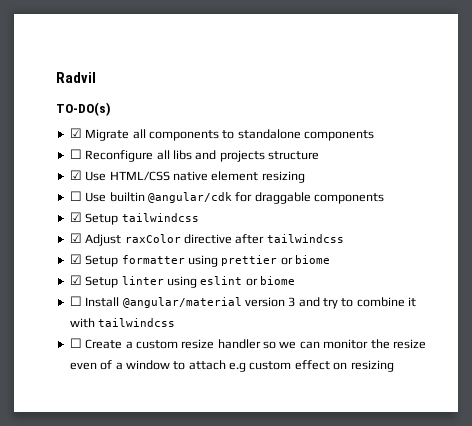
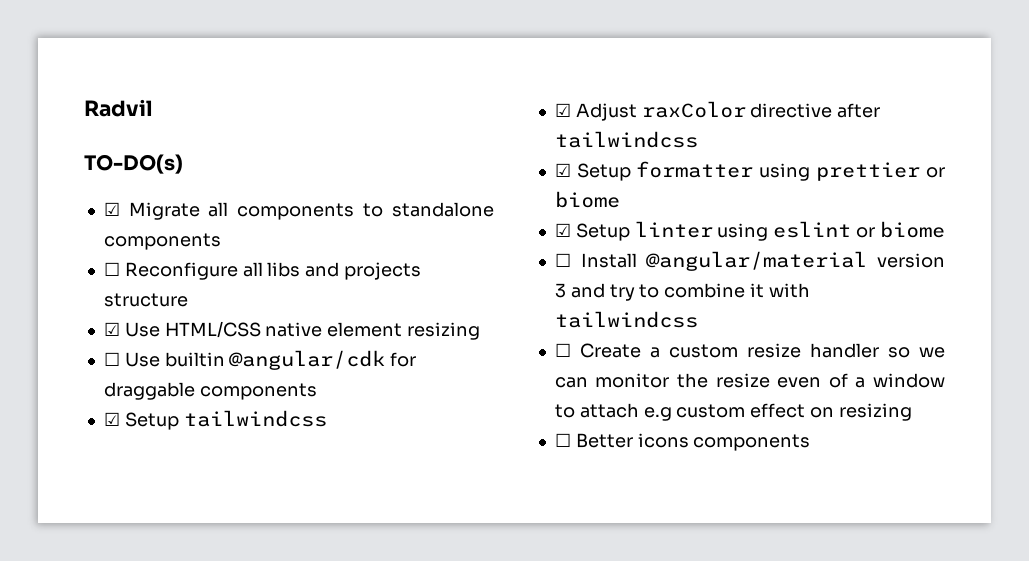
+ ☐ Better icons components

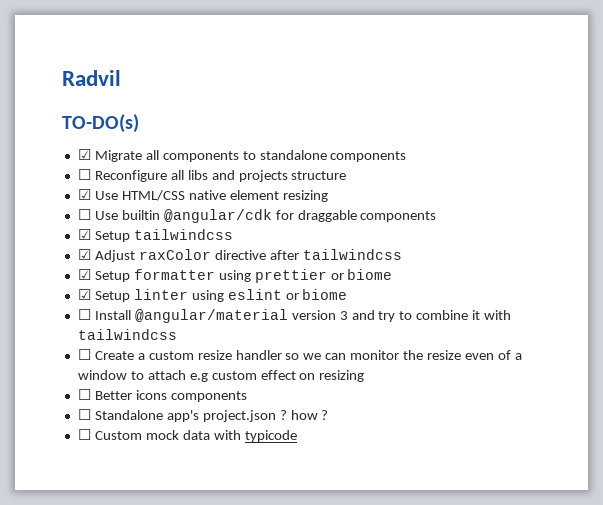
+ ☐ Standalone app's project.json ? how ?
+ ☐ Custom mock data with typicode

